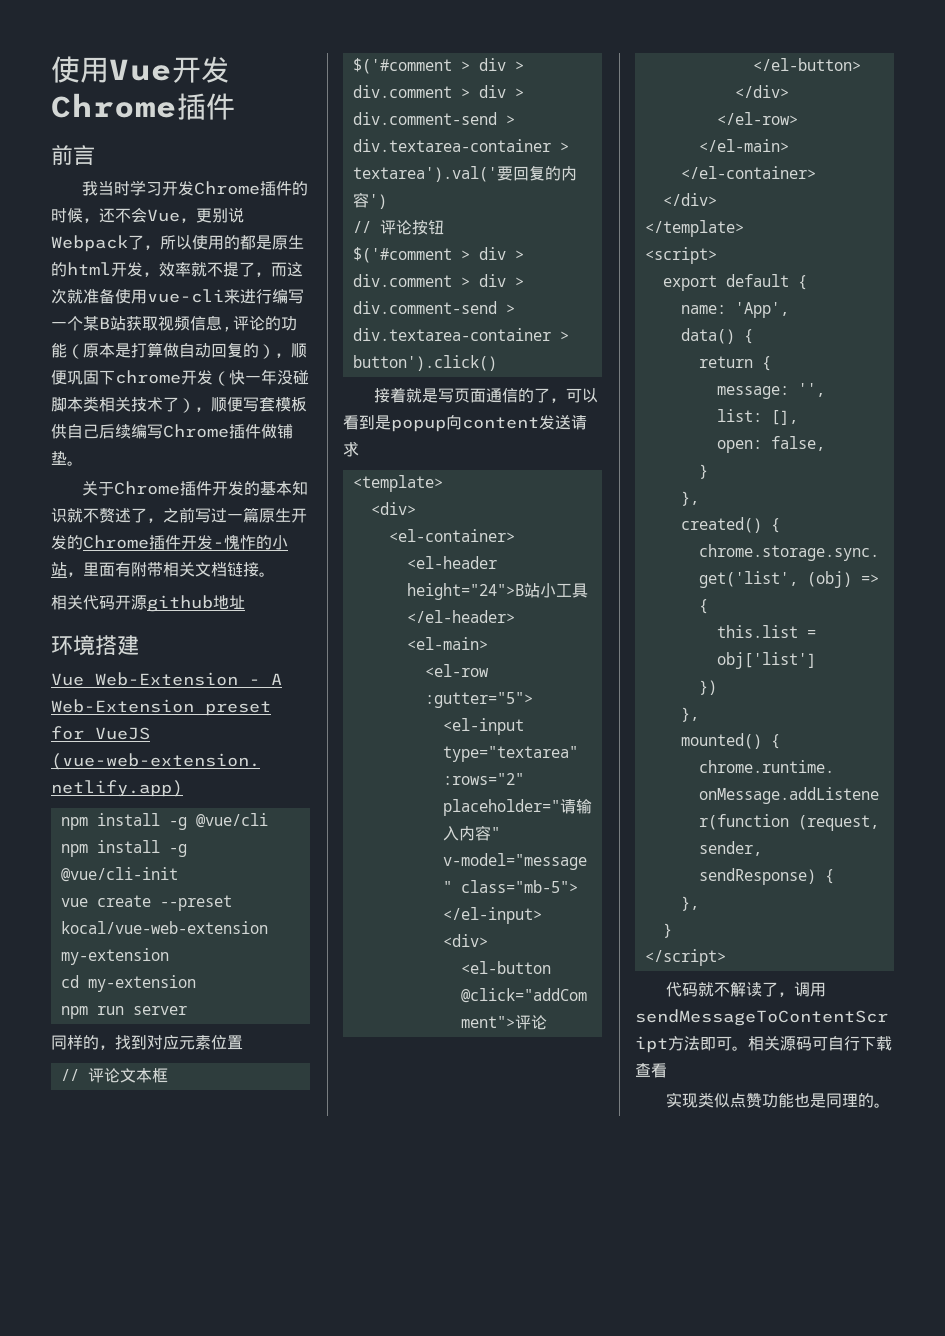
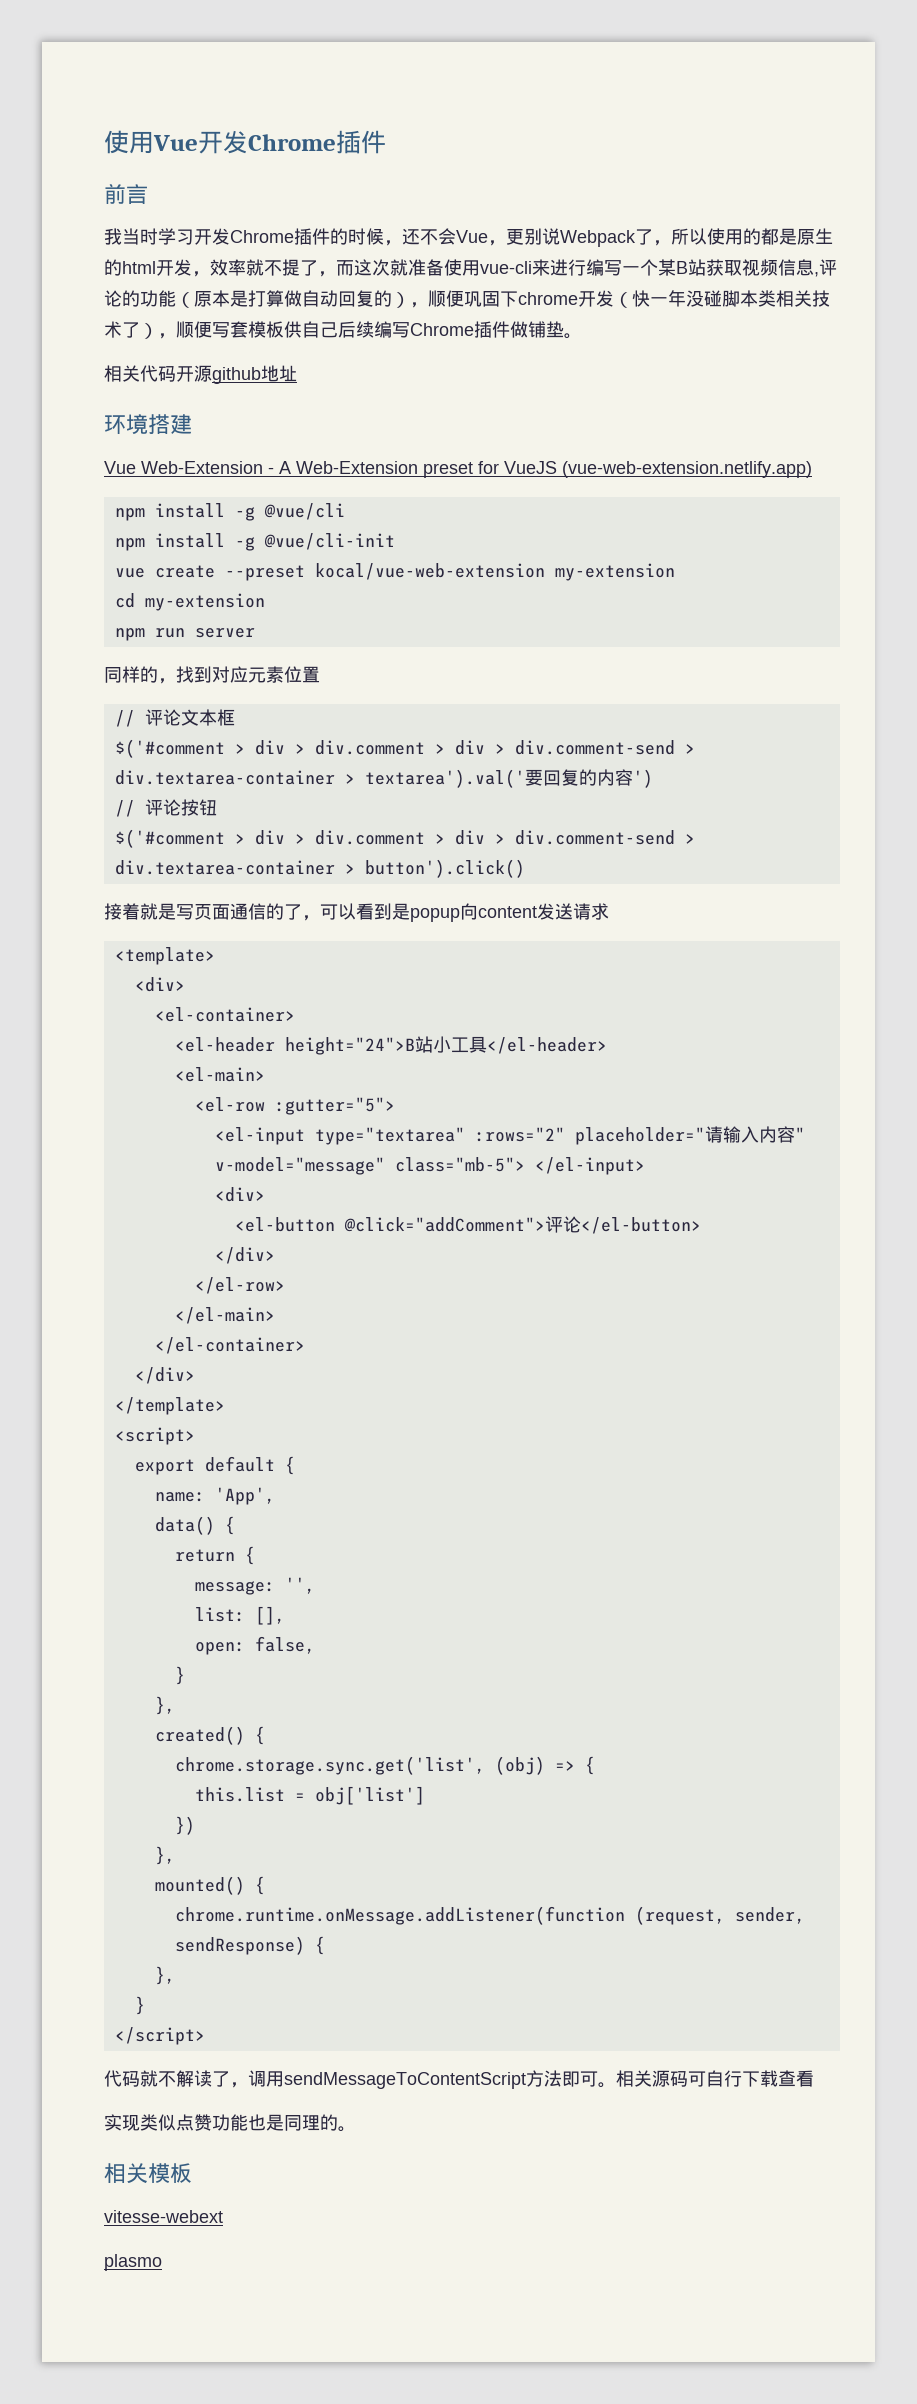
- 关于Chrome插件开发的基本知识就不赘述了，之前写过一篇原生开发的Chrome插件开发-愧怍的小站，里面有附带相关文档链接。
+ 相关模板
+ vitesse-webext
+ plasmo

